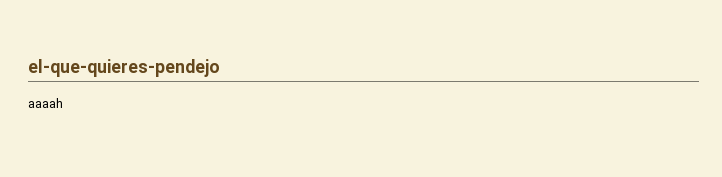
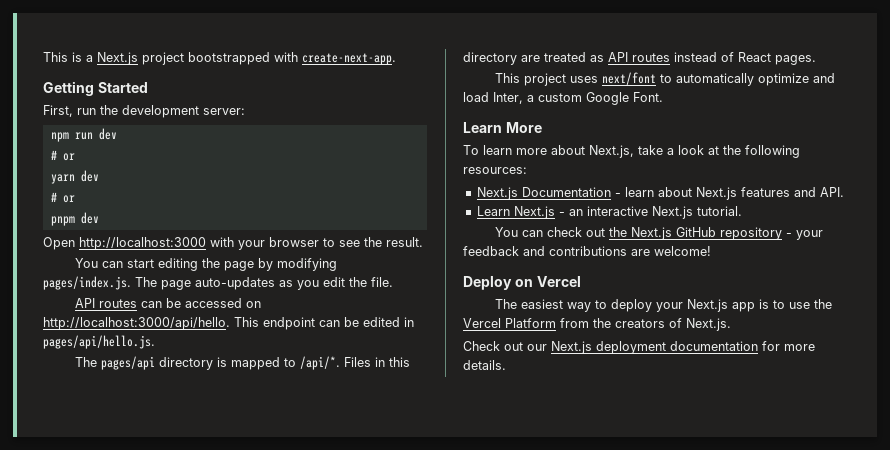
- el-que-quieres-pendejo
- aaaah
+ This is a Next.js project bootstrapped with create-next-app.
+ Getting Started
+ First, run the development server:
+ npm run dev
+ # or
+ yarn dev
+ # or
+ pnpm dev
+ Open http://localhost:3000 with your browser to see the result.
+ You can start editing the page by modifying pages/index.js. The page auto-updates as you edit the file.
+ API routes can be accessed on http://localhost:3000/api/hello. This endpoint can be edited in pages/api/hello.js.
+ The pages/api directory is mapped to /api/*. Files in this directory are treated as API routes instead of React pages.
+ This project uses next/font to automatically optimize and load Inter, a custom Google Font.
+ Learn More
+ To learn more about Next.js, take a look at the following resources:
+ Next.js Documentation - learn about Next.js features and API.
+ Learn Next.js - an interactive Next.js tutorial.
+ You can check out the Next.js GitHub repository - your feedback and contributions are welcome!
+ Deploy on Vercel
+ The easiest way to deploy your Next.js app is to use the Vercel Platform from the creators of Next.js.
+ Check out our Next.js deployment documentation for more details.

